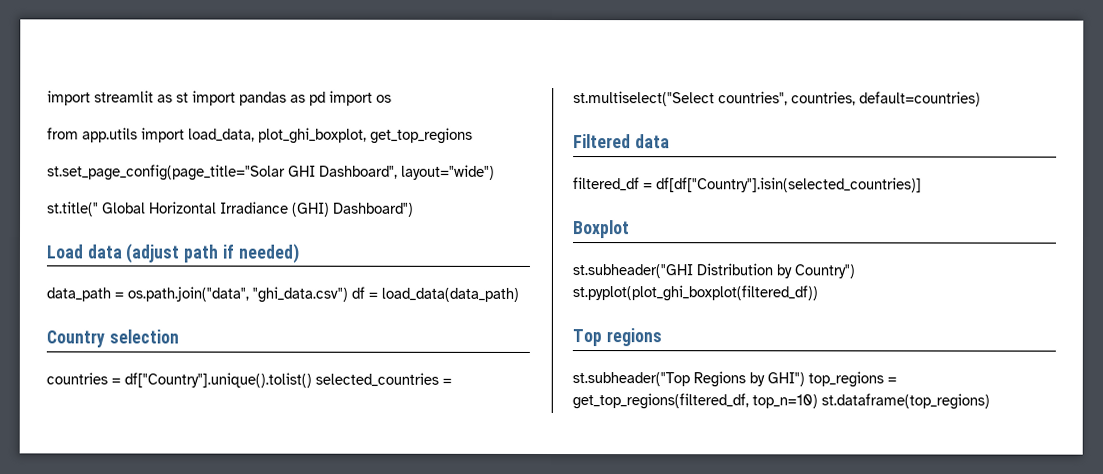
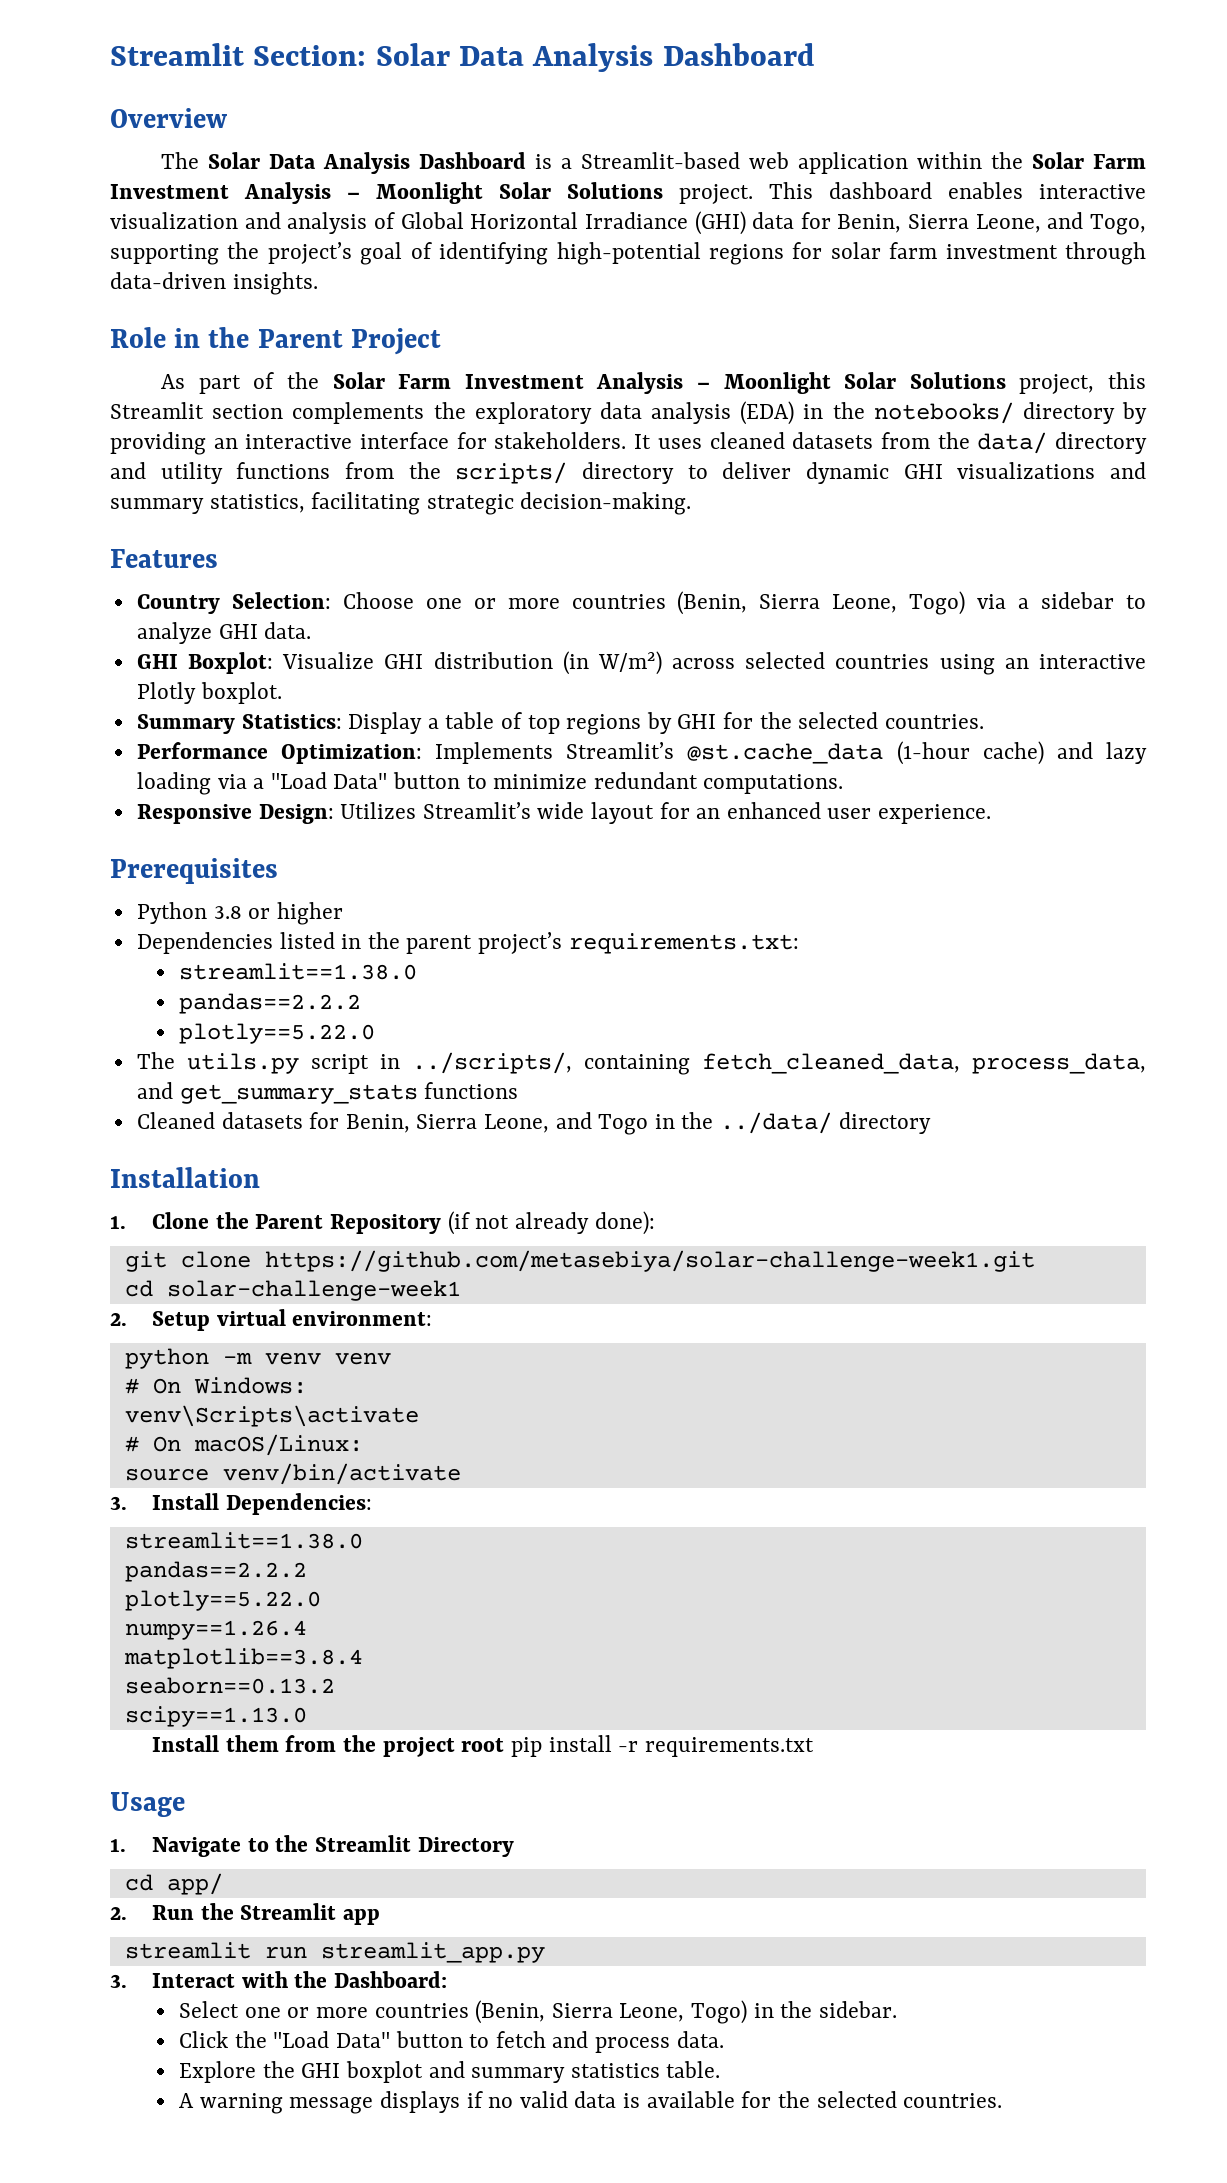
- import streamlit as st import pandas as pd import os
- from app.utils import load_data, plot_ghi_boxplot, get_top_regions
- st.set_page_config(page_title="Solar GHI Dashboard", layout="wide")
- st.title(" Global Horizontal Irradiance (GHI) Dashboard")
- Load data (adjust path if needed)
- data_path = os.path.join("data", "ghi_data.csv") df = load_data(data_path)
- Country selection
- countries = df["Country"].unique().tolist() selected_countries = st.multiselect("Select countries", countries, default=countries)
- Filtered data
- filtered_df = df[df["Country"].isin(selected_countries)]
- Boxplot
- st.subheader("GHI Distribution by Country") st.pyplot(plot_ghi_boxplot(filtered_df))
- Top regions
- st.subheader("Top Regions by GHI") top_regions = get_top_regions(filtered_df, top_n=10) st.dataframe(top_regions)
+ Streamlit Section: Solar Data Analysis Dashboard
+ Overview
+ The Solar Data Analysis Dashboard is a Streamlit-based web application within the Solar Farm Investment Analysis – Moonlight Solar Solutions project. This dashboard enables interactive visualization and analysis of Global Horizontal Irradiance (GHI) data for Benin, Sierra Leone, and Togo, supporting the project’s goal of identifying high-potential regions for solar farm investment through data-driven insights.
+ Role in the Parent Project
+ As part of the Solar Farm Investment Analysis – Moonlight Solar Solutions project, this Streamlit section complements the exploratory data analysis (EDA) in the notebooks/ directory by providing an interactive interface for stakeholders. It uses cleaned datasets from the data/ directory and utility functions from the scripts/ directory to deliver dynamic GHI visualizations and summary statistics, facilitating strategic decision-making.
+ Features
+ Country Selection: Choose one or more countries (Benin, Sierra Leone, Togo) via a sidebar to analyze GHI data.
+ GHI Boxplot: Visualize GHI distribution (in W/m²) across selected countries using an interactive Plotly boxplot.
+ Summary Statistics: Display a table of top regions by GHI for the selected countries.
+ Performance Optimization: Implements Streamlit’s @st.cache_data (1-hour cache) and lazy loading via a "Load Data" button to minimize redundant computations.
+ Responsive Design: Utilizes Streamlit’s wide layout for an enhanced user experience.
+ Prerequisites
+ Python 3.8 or higher
+ Dependencies listed in the parent project’s requirements.txt:
+ streamlit==1.38.0
+ pandas==2.2.2
+ plotly==5.22.0
+ The utils.py script in ../scripts/, containing fetch_cleaned_data, process_data, and get_summary_stats functions
+ Cleaned datasets for Benin, Sierra Leone, and Togo in the ../data/ directory
+ Installation
+ 1. Clone the Parent Repository (if not already done):
+ git clone https://github.com/metasebiya/solar-challenge-week1.git
+ cd solar-challenge-week1
+ 2. Setup virtual environment:
+ python -m venv venv
+ # On Windows:
+ venv\Scripts\activate
+ # On macOS/Linux:
+ source venv/bin/activate
+ 3. Install Dependencies:
+ streamlit==1.38.0
+ pandas==2.2.2
+ plotly==5.22.0
+ numpy==1.26.4
+ matplotlib==3.8.4
+ seaborn==0.13.2
+ scipy==1.13.0
+ Install them from the project root pip install -r requirements.txt
+ Usage
+ 1. Navigate to the Streamlit Directory
+ cd app/
+ 2. Run the Streamlit app
+ streamlit run streamlit_app.py
+ 3. Interact with the Dashboard:
+ Select one or more countries (Benin, Sierra Leone, Togo) in the sidebar.
+ Click the "Load Data" button to fetch and process data.
+ Explore the GHI boxplot and summary statistics table.
+ A warning message displays if no valid data is available for the selected countries.

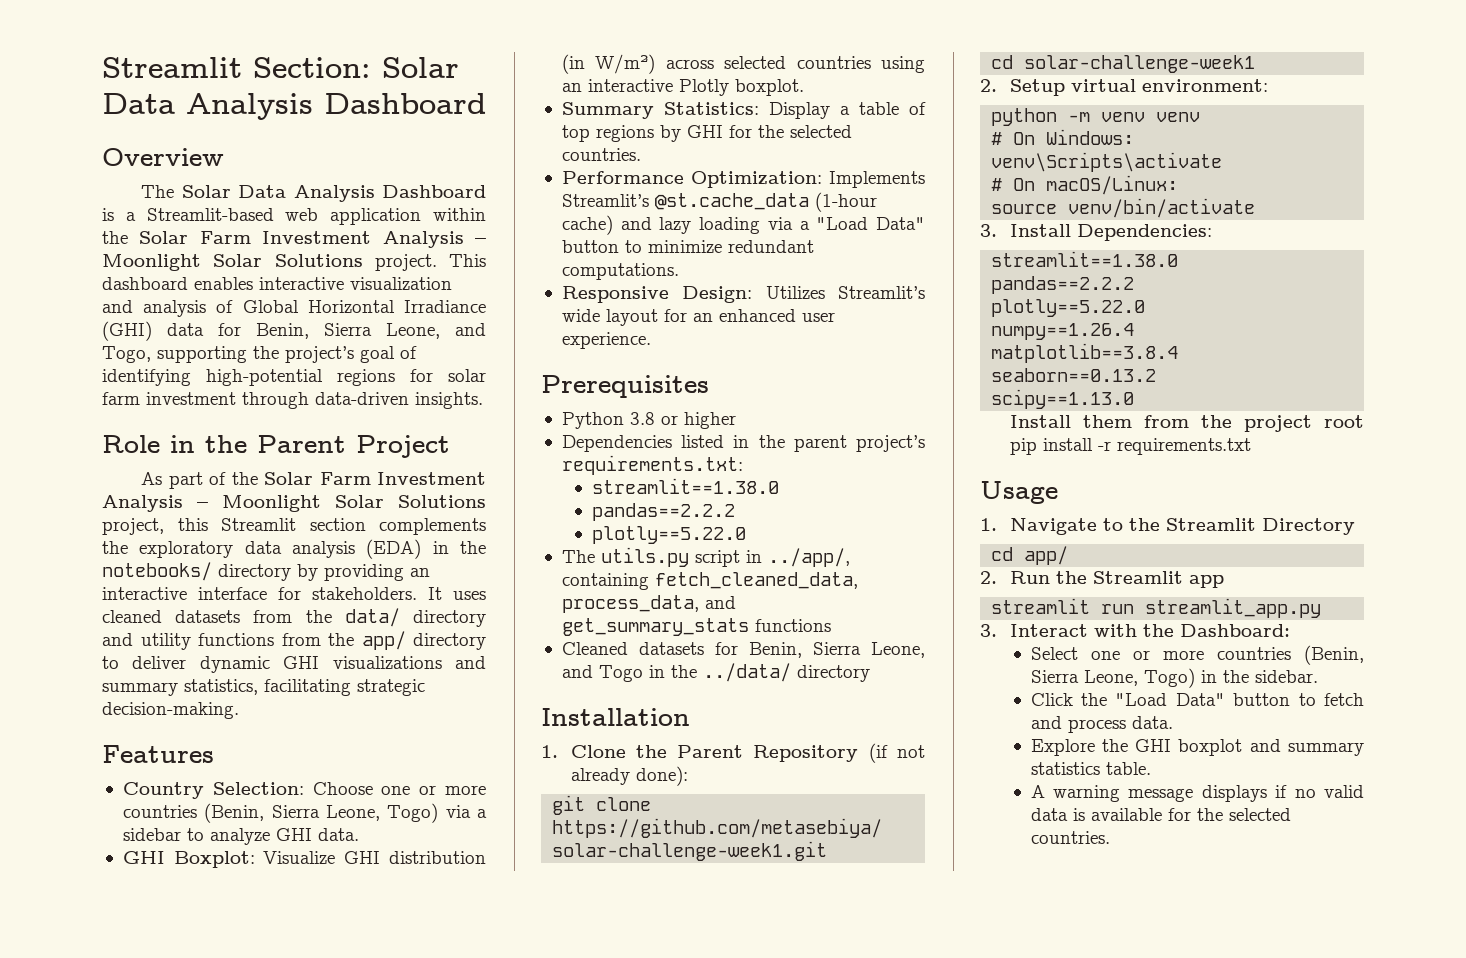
- It uses cleaned datasets from the data/ directory and utility functions from the scripts/ directory to deliver dynamic GHI visualizations and summary statistics, facilitating strategic decision-making.
+ It uses cleaned datasets from the data/ directory and utility functions from the app/ directory to deliver dynamic GHI visualizations and summary statistics, facilitating strategic decision-making.
- The utils.py script in ../scripts/, containing fetch_cleaned_data, process_data, and get_summary_stats functions
+ The utils.py script in ../app/, containing fetch_cleaned_data, process_data, and get_summary_stats functions

